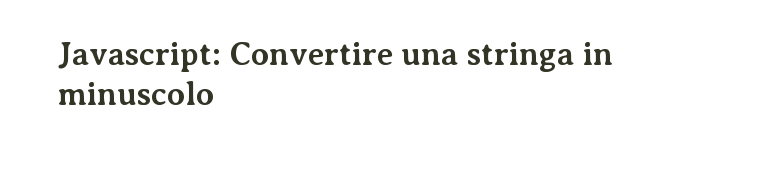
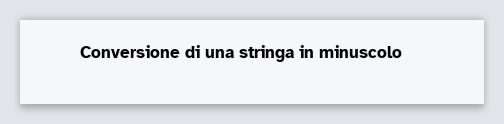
- Javascript: Convertire una stringa in minuscolo
+ Conversione di una stringa in minuscolo

